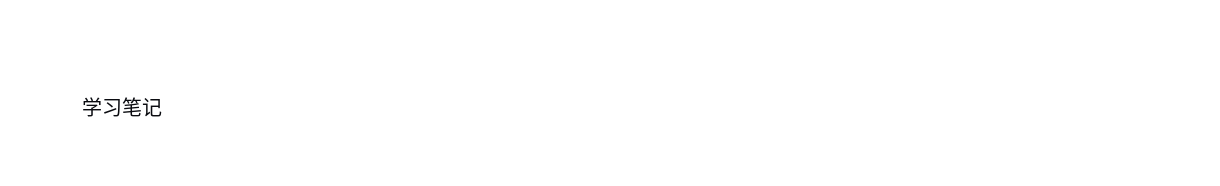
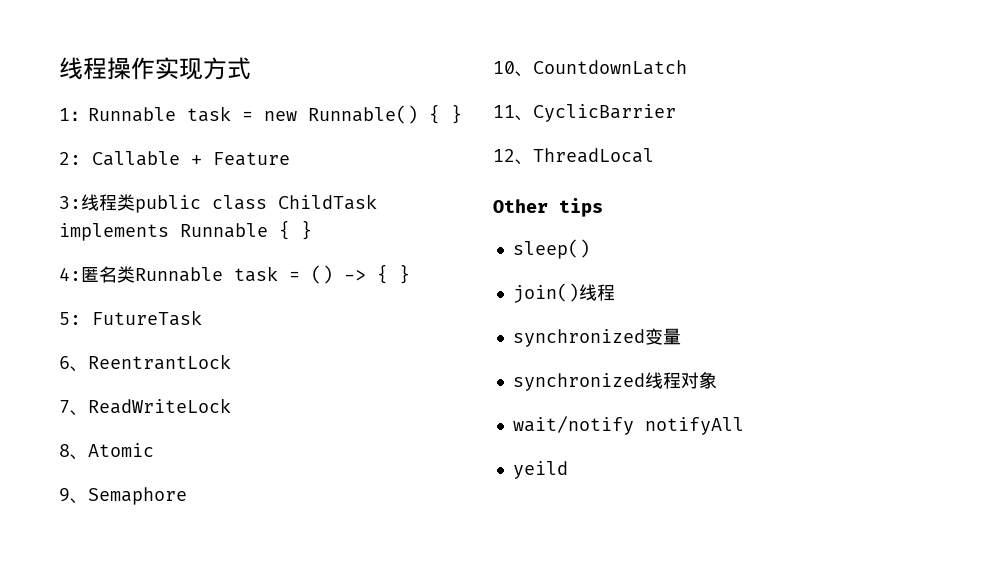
- 学习笔记
+ 线程操作实现方式
+ 1：Runnable task = new Runnable() { }
+ 2: Callable + Feature
+ 3:线程类public class ChildTask implements Runnable { }
+ 4:匿名类Runnable task = () -> { }
+ 5: FutureTask
+ 6、ReentrantLock
+ 7、ReadWriteLock
+ 8、Atomic
+ 9、Semaphore
+ 10、CountdownLatch
+ 11、CyclicBarrier
+ 12、ThreadLocal
+ Other tips
+ sleep()
+ join()线程
+ synchronized变量
+ synchronized线程对象
+ wait/notify notifyAll
+ yeild

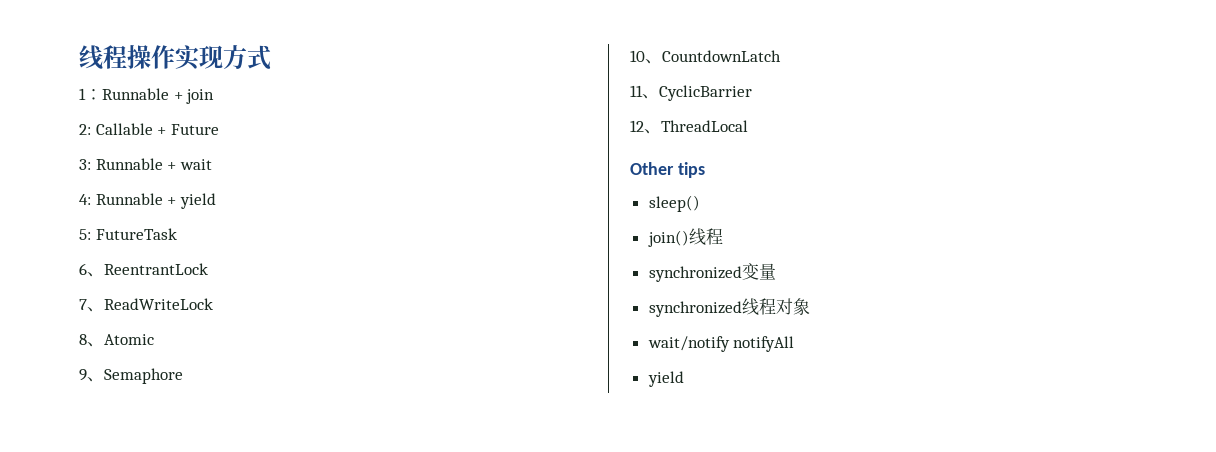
- 1：Runnable task = new Runnable() { }
+ 1：Runnable + join
- 2: Callable + Feature
+ 2: Callable + Future
- 3:线程类public class ChildTask implements Runnable { }
- 4:匿名类Runnable task = () -> { }
+ 3: Runnable + wait
+ 4: Runnable + yield
  wait/notify notifyAll
- yeild
+ yield

